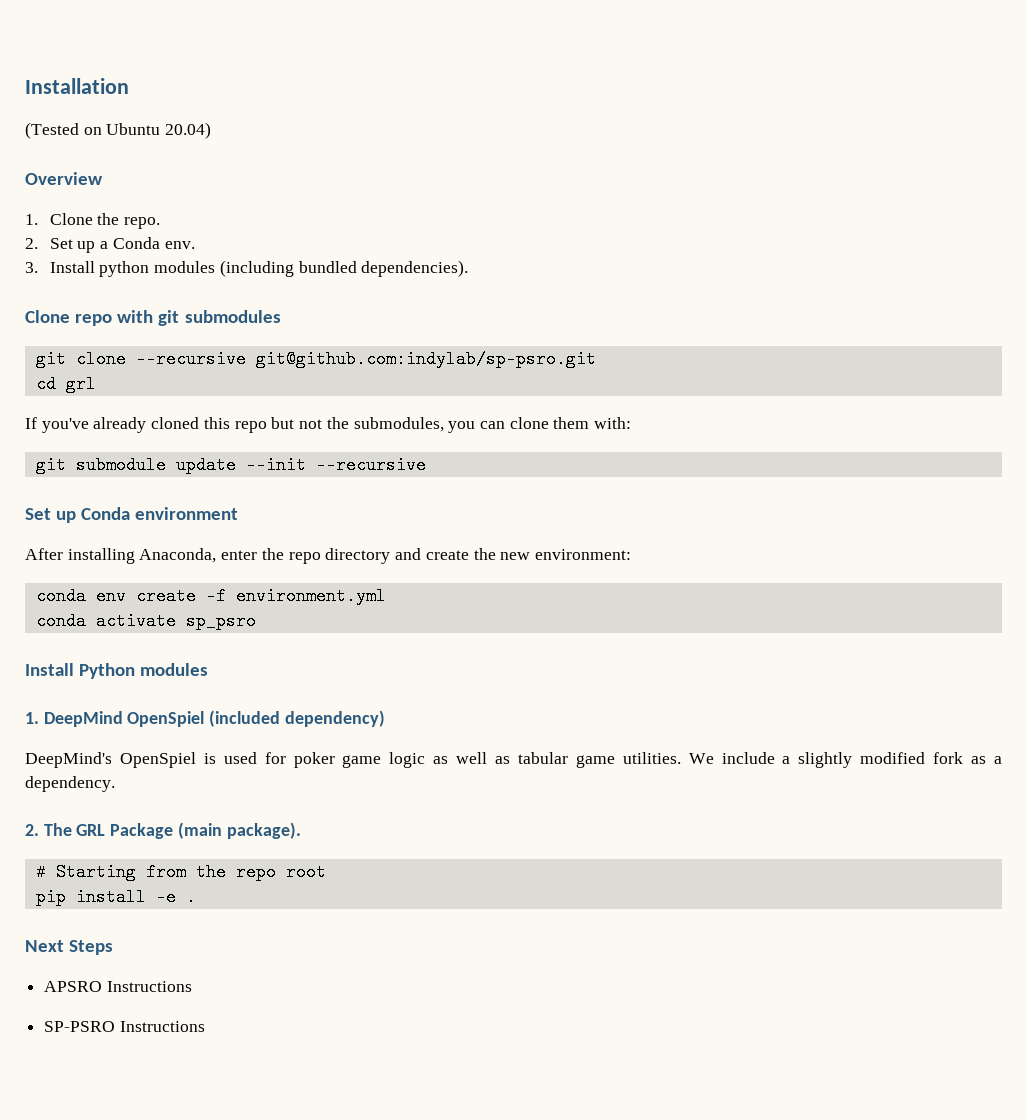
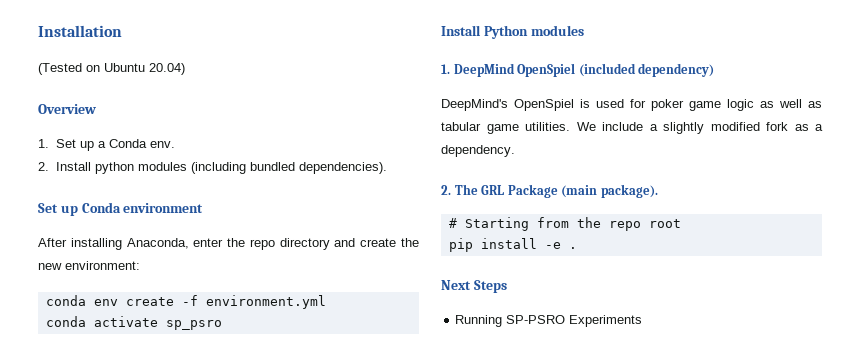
- 1. Clone the repo.
- 2. Set up a Conda env.
+ 1. Set up a Conda env.
- 3. Install python modules (including bundled dependencies).
+ 2. Install python modules (including bundled dependencies).
- Clone repo with git submodules
- git clone --recursive git@github.com:indylab/sp-psro.git
- cd grl
- If you've already cloned this repo but not the submodules, you can clone them with:
- git submodule update --init --recursive
- APSRO Instructions
- SP-PSRO Instructions
+ Running SP-PSRO Experiments

